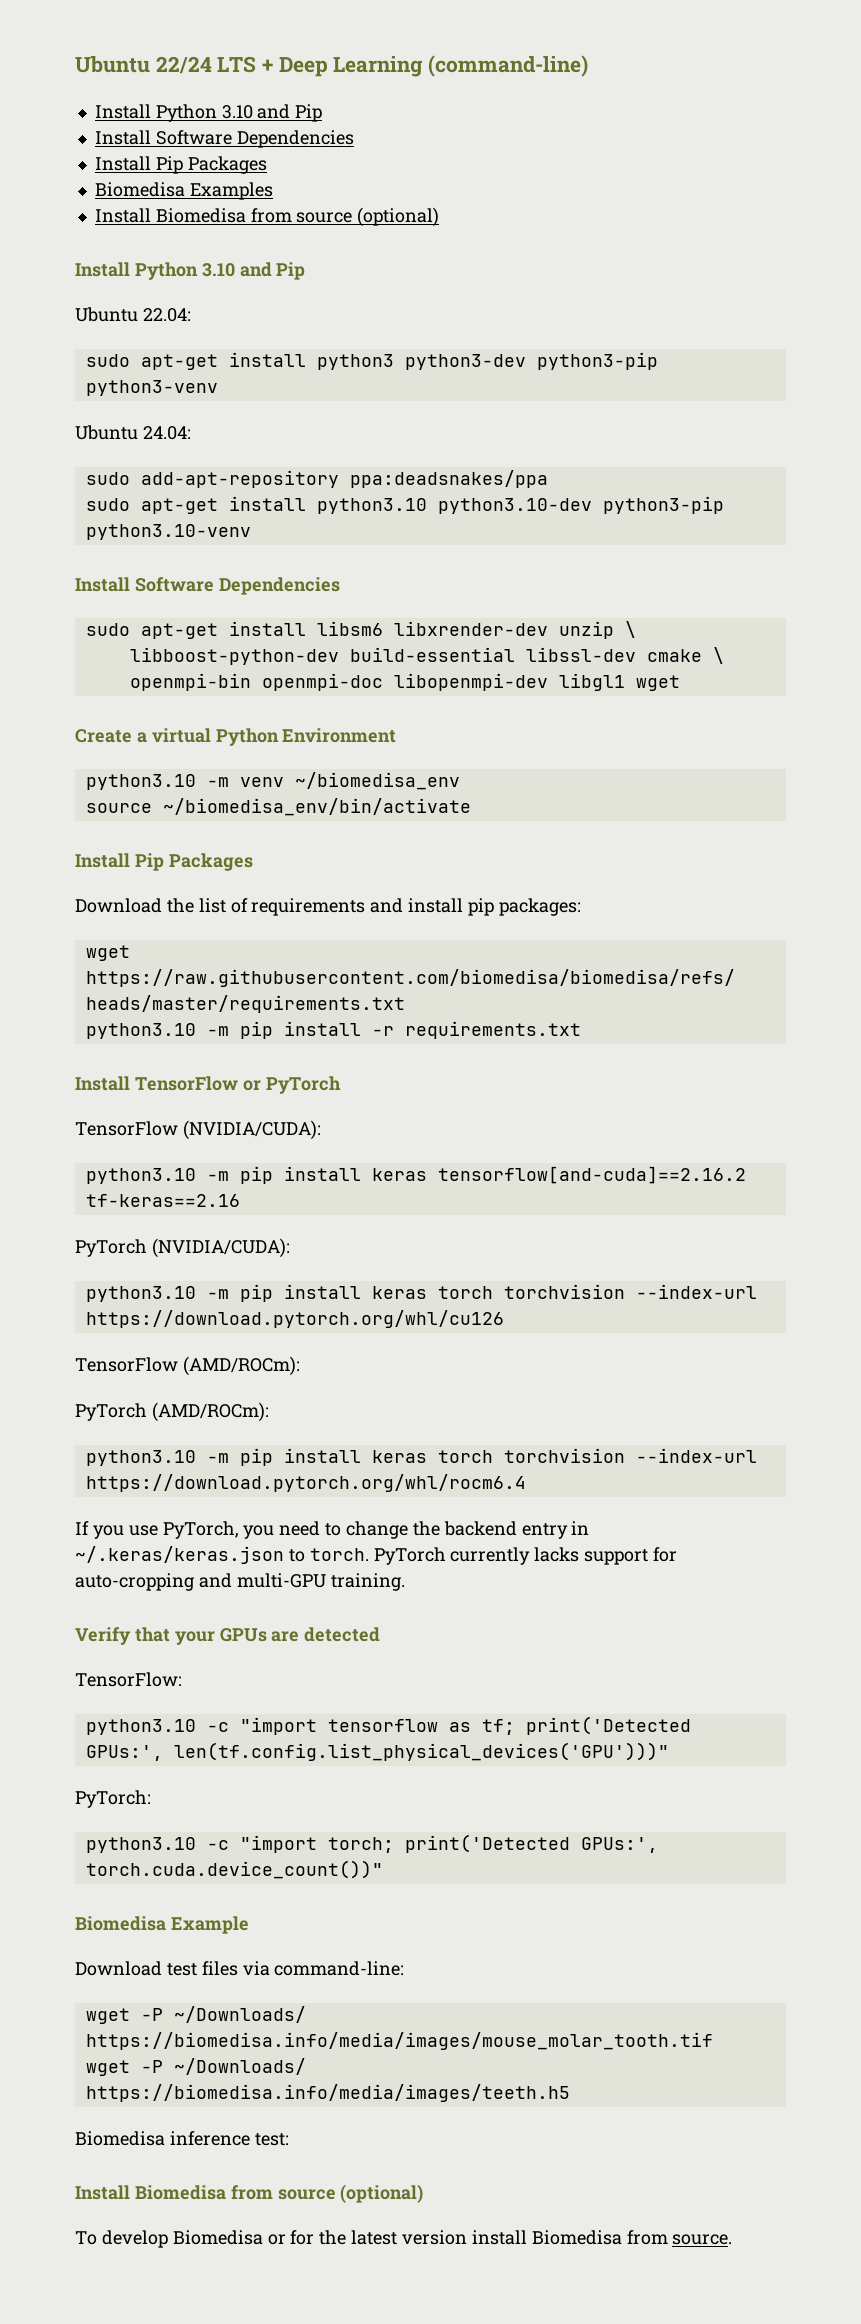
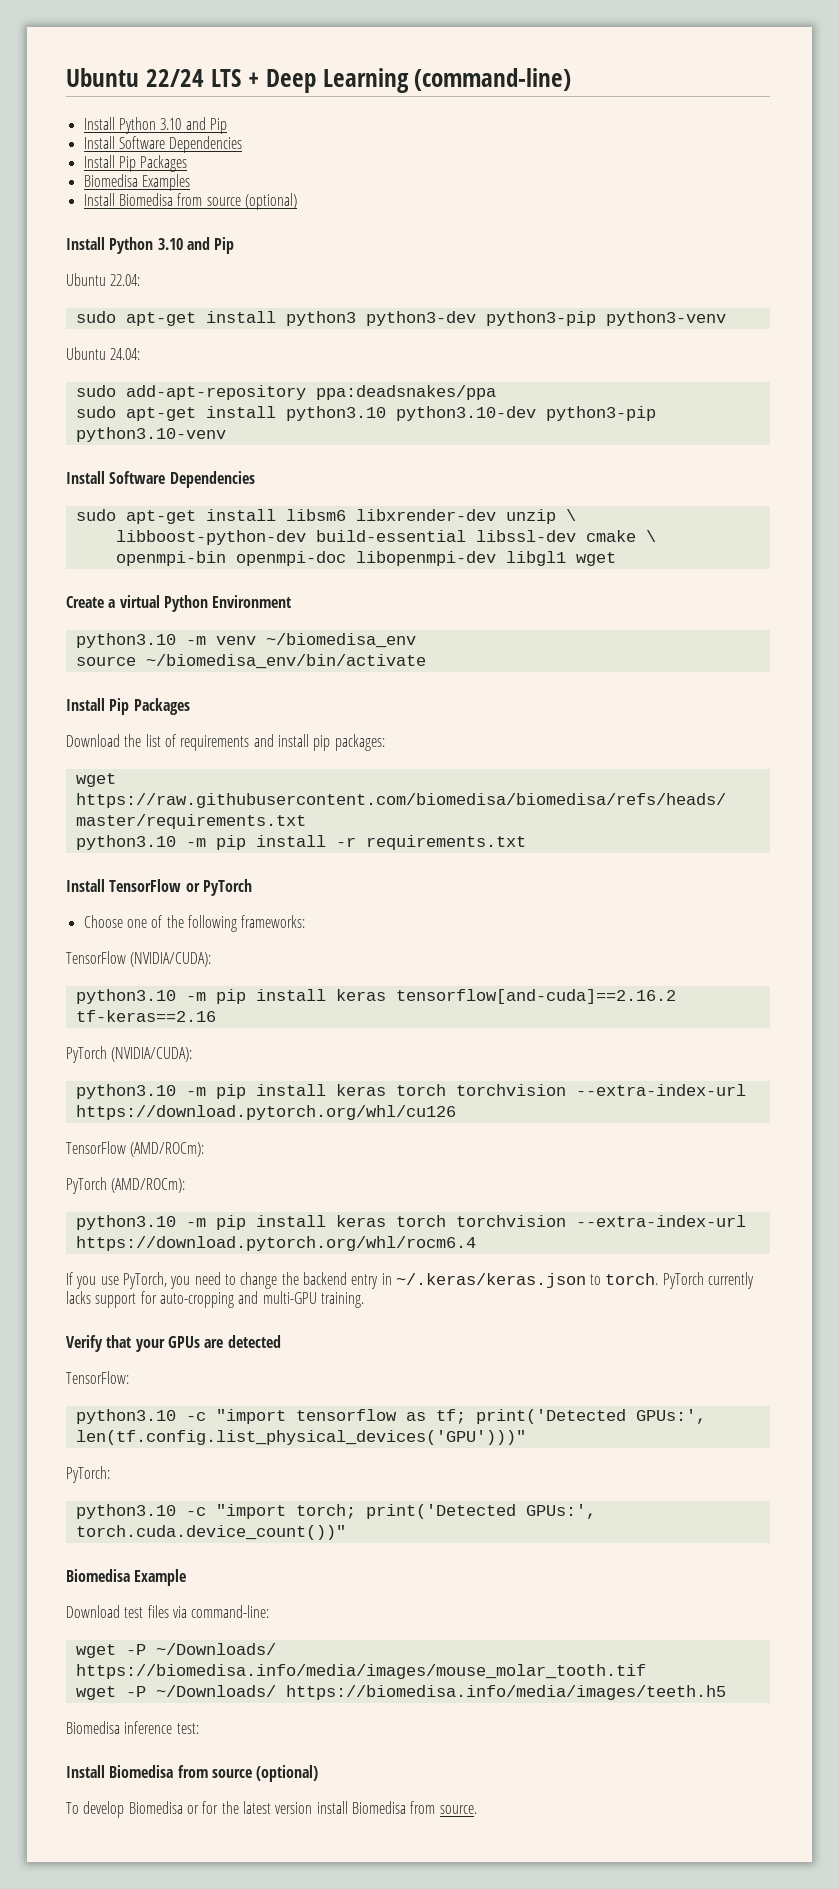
+ Choose one of the following frameworks:
- python3.10 -m pip install keras torch torchvision --index-url https://download.pytorch.org/whl/cu126
+ python3.10 -m pip install keras torch torchvision --extra-index-url https://download.pytorch.org/whl/cu126
- python3.10 -m pip install keras torch torchvision --index-url https://download.pytorch.org/whl/rocm6.4
+ python3.10 -m pip install keras torch torchvision --extra-index-url https://download.pytorch.org/whl/rocm6.4

